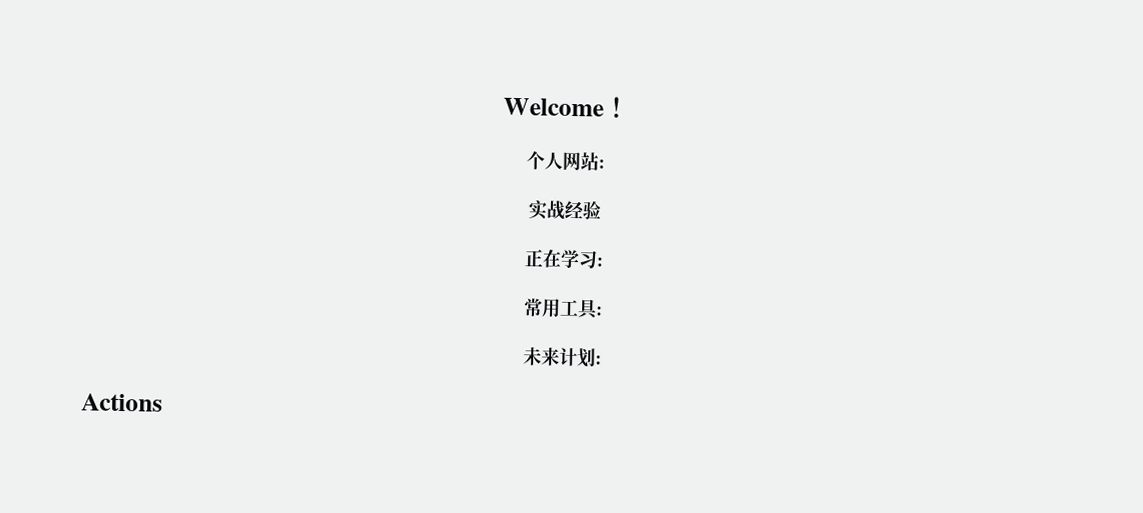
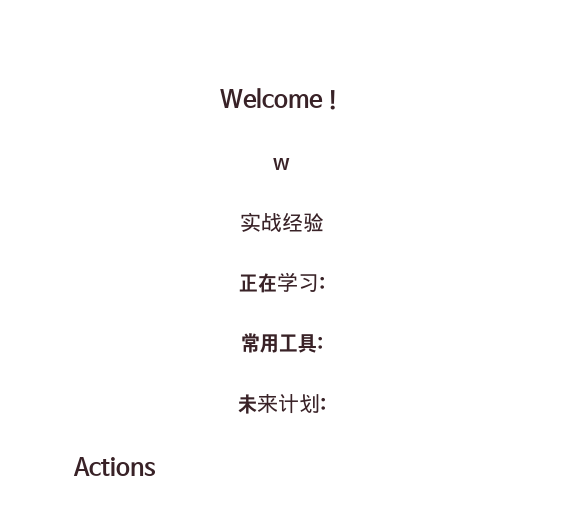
- 个人网站:
+ w

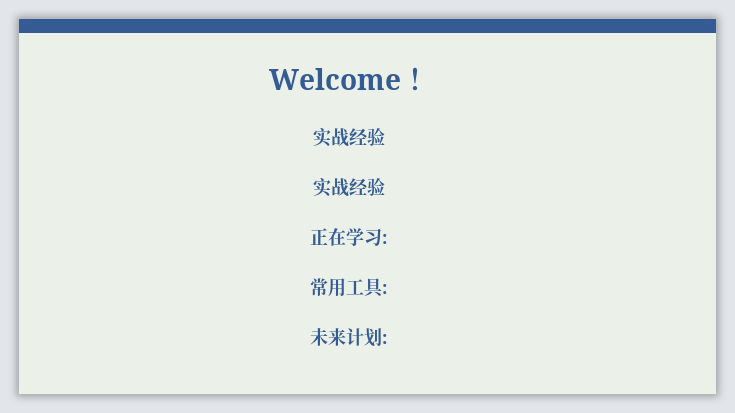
  Welcome！
- w
+ 实战经验
- Actions

